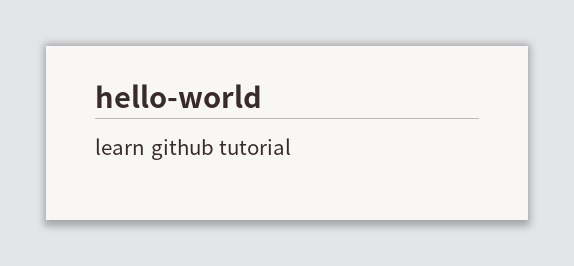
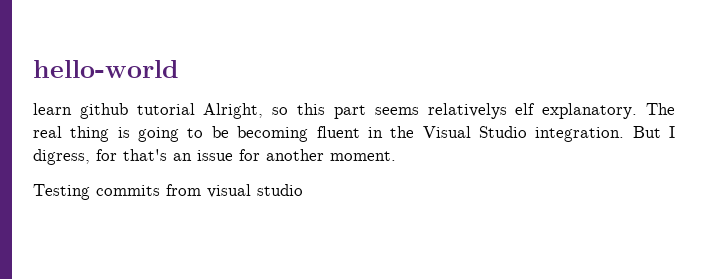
- learn github tutorial
+ learn github tutorial Alright, so this part seems relativelys elf explanatory. The real thing is going to be becoming fluent in the Visual Studio integration. But I digress, for that's an issue for another moment.
+ Testing commits from visual studio

